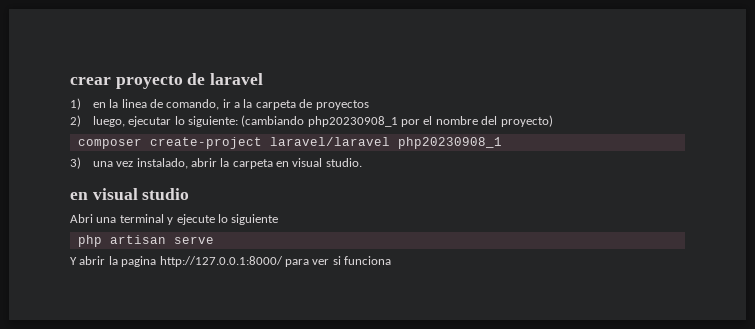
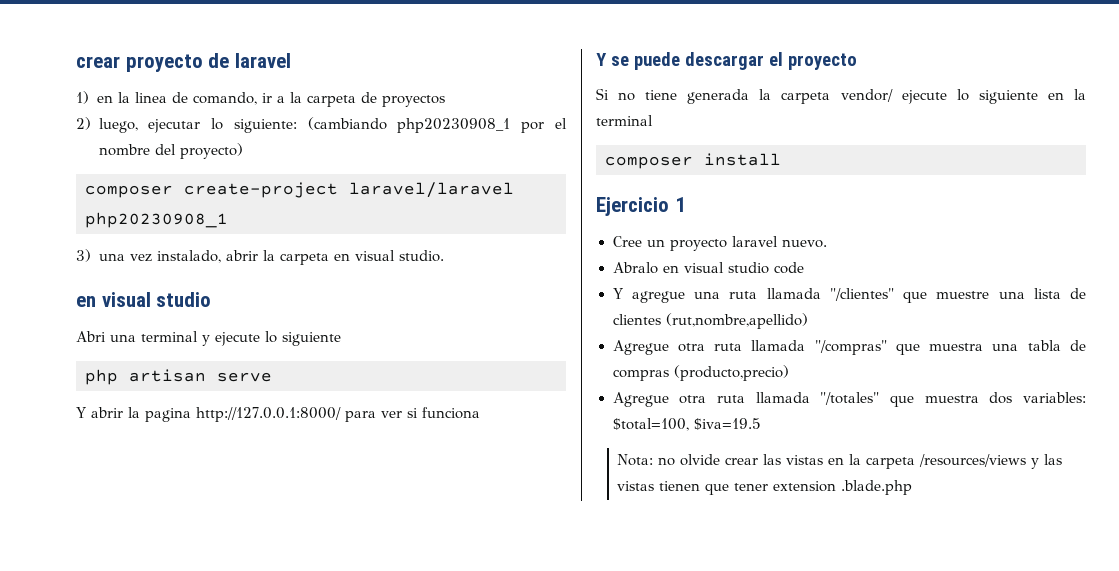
+ Y se puede descargar el proyecto
+ Si no tiene generada la carpeta vendor/ ejecute lo siguiente en la terminal
+ composer install
+ Ejercicio 1
+ Cree un proyecto laravel nuevo.
+ Abralo en visual studio code
+ Y agregue una ruta llamada "/clientes" que muestre una lista de clientes (rut,nombre,apellido)
+ Agregue otra ruta llamada "/compras" que muestra una tabla de compras (producto,precio)
+ Agregue otra ruta llamada "/totales" que muestra dos variables: $total=100, $iva=19.5
+ Nota: no olvide crear las vistas en la carpeta /resources/views y las vistas tienen que tener extension .blade.php

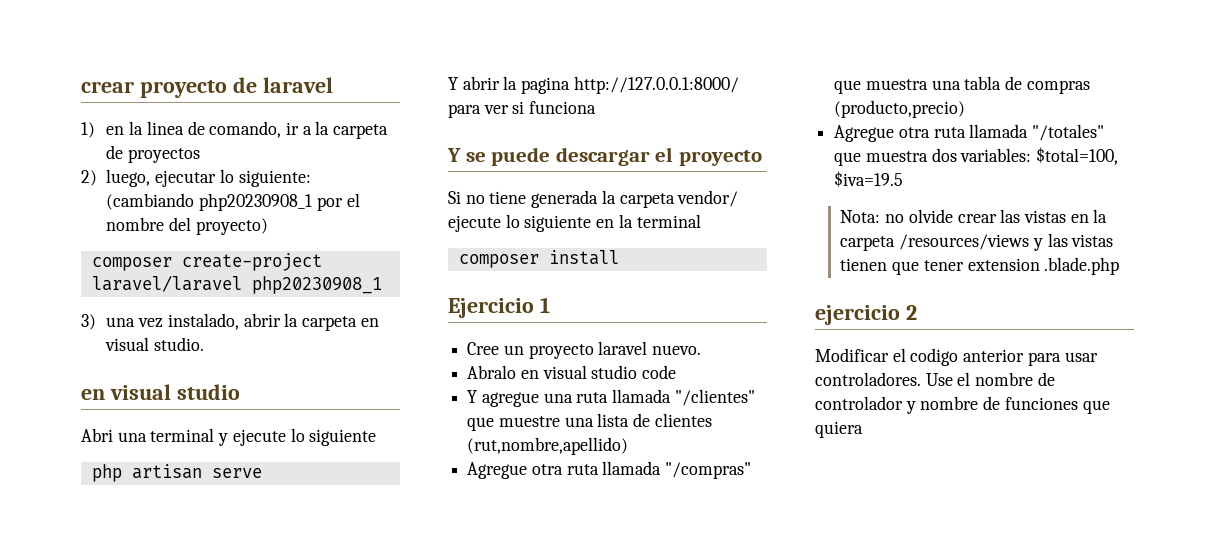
+ ejercicio 2
+ Modificar el codigo anterior para usar controladores. Use el nombre de controlador y nombre de funciones que quiera

